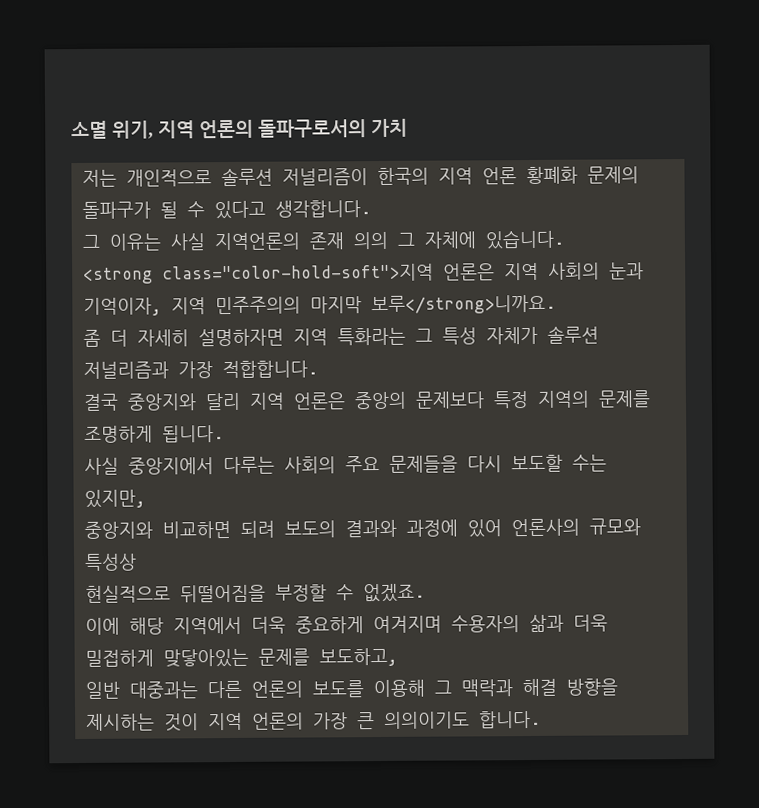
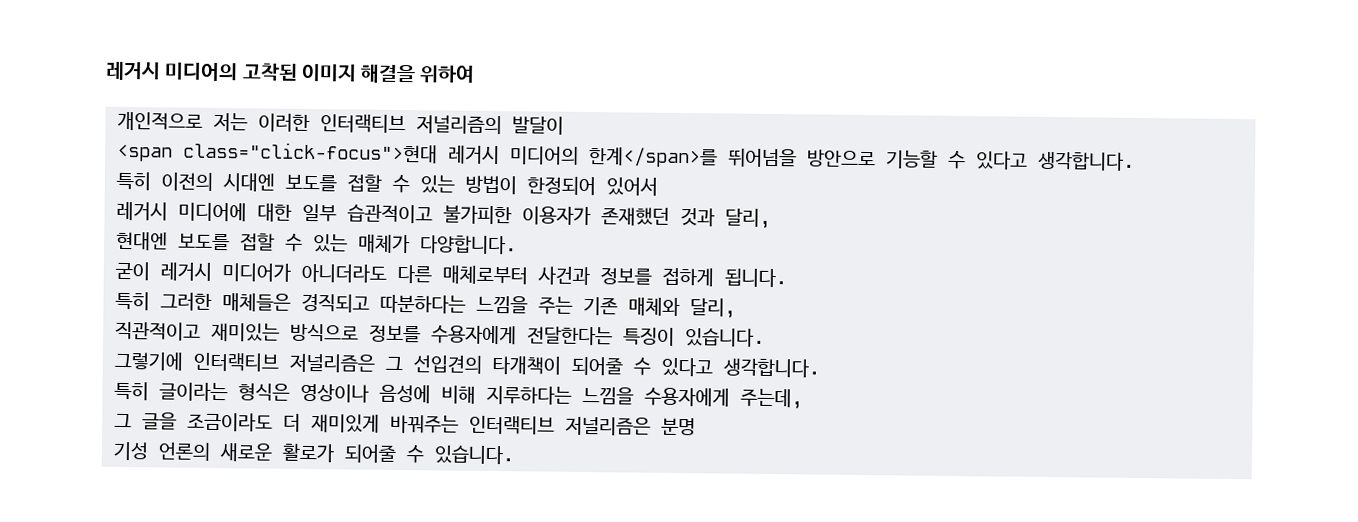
- 소멸 위기, 지역 언론의 돌파구로서의 가치
- 저는 개인적으로 솔루션 저널리즘이 한국의 지역 언론 황폐화 문제의 돌파구가 될 수 있다고 생각합니다.
- 그 이유는 사실 지역언론의 존재 의의 그 자체에 있습니다.
- <strong class="color-hold-soft">지역 언론은 지역 사회의 눈과 기억이자, 지역 민주주의의 마지막 보루</strong>니까요.
- 좀 더 자세히 설명하자면 지역 특화라는 그 특성 자체가 솔루션 저널리즘과 가장 적합합니다.
- 결국 중앙지와 달리 지역 언론은 중앙의 문제보다 특정 지역의 문제를 조명하게 됩니다.
- 사실 중앙지에서 다루는 사회의 주요 문제들을 다시 보도할 수는 있지만,
- 중앙지와 비교하면 되려 보도의 결과와 과정에 있어 언론사의 규모와 특성상
- 현실적으로 뒤떨어짐을 부정할 수 없겠죠.
- 이에 해당 지역에서 더욱 중요하게 여겨지며 수용자의 삶과 더욱 밀접하게 맞닿아있는 문제를 보도하고,
- 일반 대중과는 다른 언론의 보도를 이용해 그 맥락과 해결 방향을 제시하는 것이 지역 언론의 가장 큰 의의이기도 합니다.
+ 레거시 미디어의 고착된 이미지 해결을 위하여
+ 개인적으로 저는 이러한 인터랙티브 저널리즘의 발달이
+ <span class="click-focus">현대 레거시 미디어의 한계</span>를 뛰어넘을 방안으로 기능할 수 있다고 생각합니다.
+ 특히 이전의 시대엔 보도를 접할 수 있는 방법이 한정되어 있어서
+ 레거시 미디어에 대한 일부 습관적이고 불가피한 이용자가 존재했던 것과 달리,
+ 현대엔 보도를 접할 수 있는 매체가 다양합니다.
+ 굳이 레거시 미디어가 아니더라도 다른 매체로부터 사건과 정보를 접하게 됩니다.
+ 특히 그러한 매체들은 경직되고 따분하다는 느낌을 주는 기존 매체와 달리,
+ 직관적이고 재미있는 방식으로 정보를 수용자에게 전달한다는 특징이 있습니다.
+ 그렇기에 인터랙티브 저널리즘은 그 선입견의 타개책이 되어줄 수 있다고 생각합니다.
+ 특히 글이라는 형식은 영상이나 음성에 비해 지루하다는 느낌을 수용자에게 주는데,
+ 그 글을 조금이라도 더 재미있게 바꿔주는 인터랙티브 저널리즘은 분명
+ 기성 언론의 새로운 활로가 되어줄 수 있습니다.

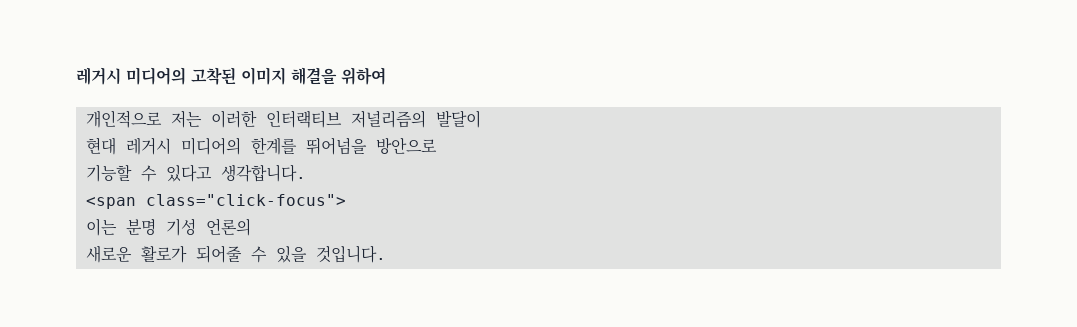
- <span class="click-focus">현대 레거시 미디어의 한계</span>를 뛰어넘을 방안으로 기능할 수 있다고 생각합니다.
+ 현대 레거시 미디어의 한계를 뛰어넘을 방안으로
+ 기능할 수 있다고 생각합니다.
- 특히 이전의 시대엔 보도를 접할 수 있는 방법이 한정되어 있어서
- 레거시 미디어에 대한 일부 습관적이고 불가피한 이용자가 존재했던 것과 달리,
- 현대엔 보도를 접할 수 있는 매체가 다양합니다.
- 굳이 레거시 미디어가 아니더라도 다른 매체로부터 사건과 정보를 접하게 됩니다.
- 특히 그러한 매체들은 경직되고 따분하다는 느낌을 주는 기존 매체와 달리,
- 직관적이고 재미있는 방식으로 정보를 수용자에게 전달한다는 특징이 있습니다.
- 그렇기에 인터랙티브 저널리즘은 그 선입견의 타개책이 되어줄 수 있다고 생각합니다.
- 특히 글이라는 형식은 영상이나 음성에 비해 지루하다는 느낌을 수용자에게 주는데,
- 그 글을 조금이라도 더 재미있게 바꿔주는 인터랙티브 저널리즘은 분명
- 기성 언론의 새로운 활로가 되어줄 수 있습니다.
+ <span class="click-focus">
+ 이는 분명 기성 언론의
+ 새로운 활로가 되어줄 수 있을 것입니다.

